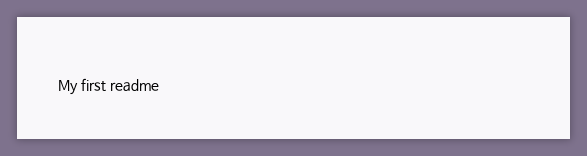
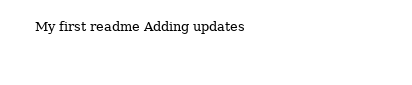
- My first readme
+ My first readme Adding updates

